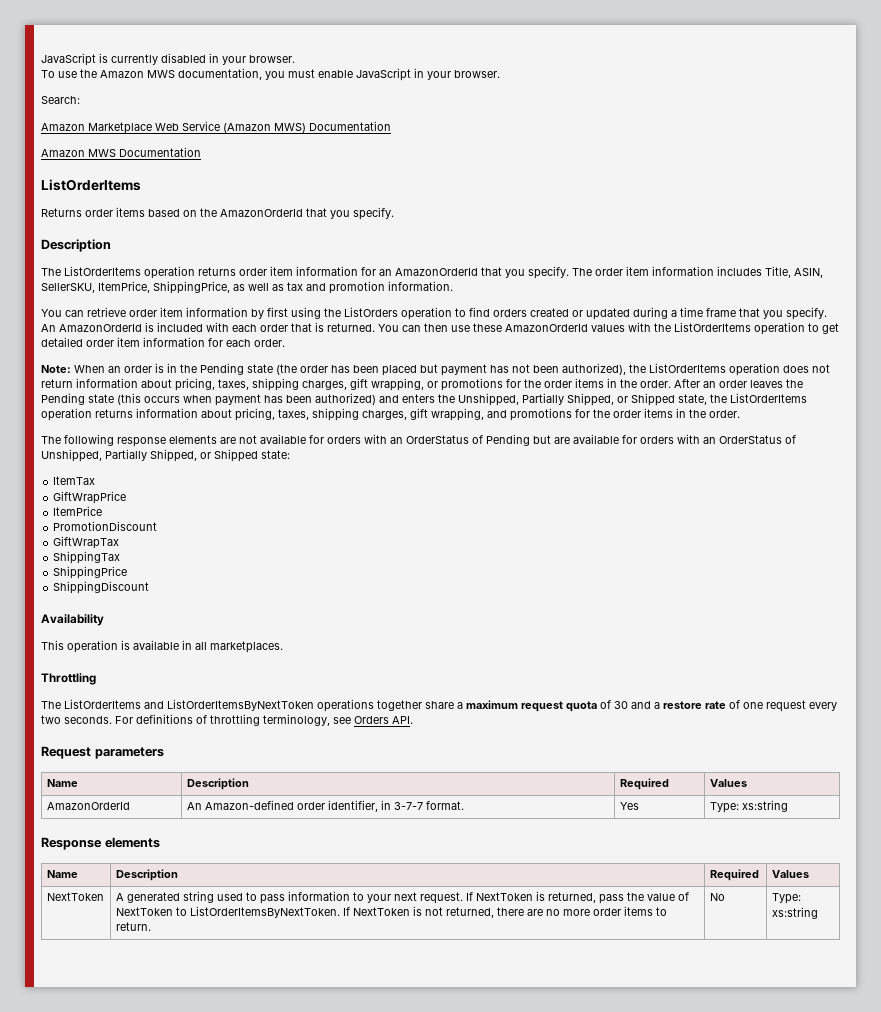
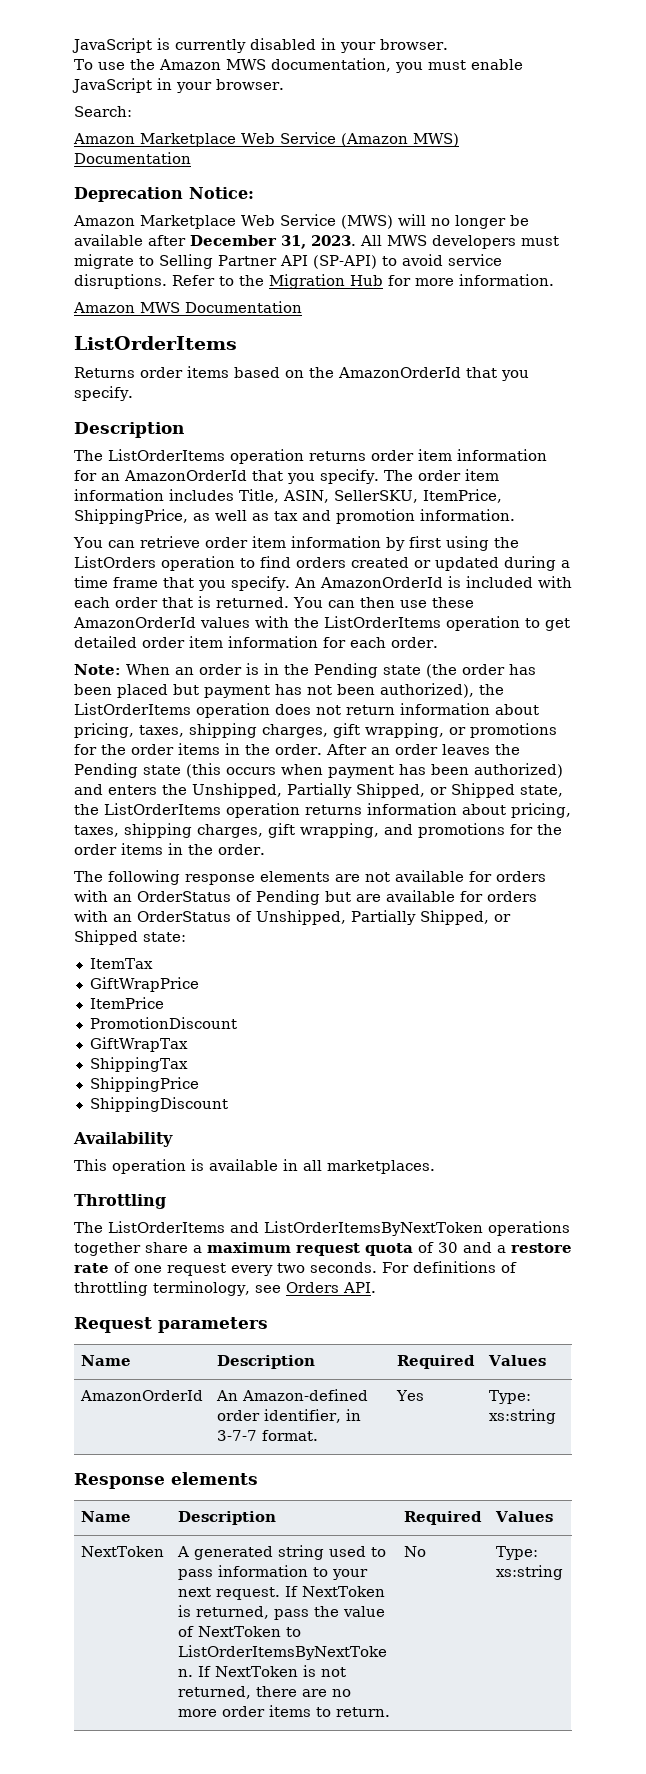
+ Deprecation Notice:
+ Amazon Marketplace Web Service (MWS) will no longer be available after December 31, 2023. All MWS developers must migrate to Selling Partner API (SP-API) to avoid service disruptions. Refer to the Migration Hub for more information.

